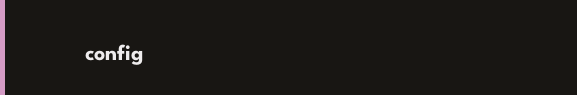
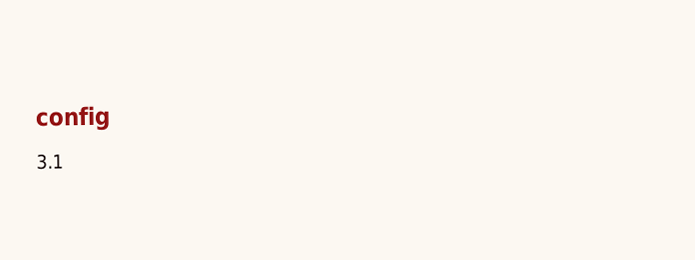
+ 3.1

